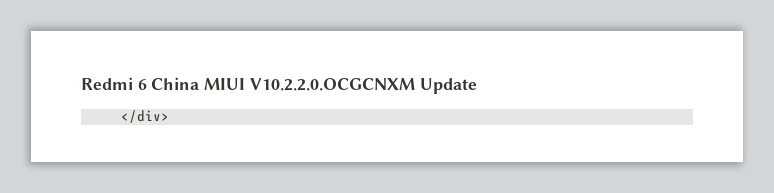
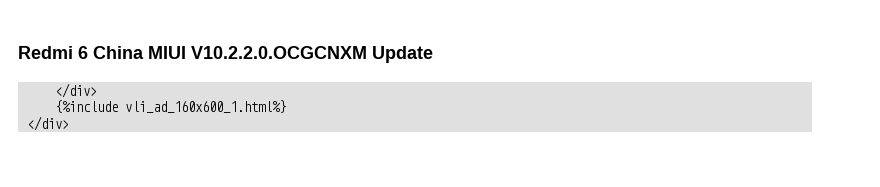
+ {%include vli_ad_160x600_1.html%}
+ </div>

